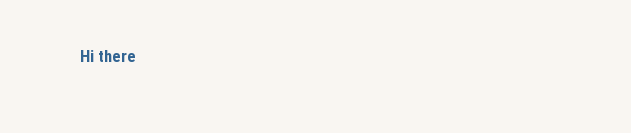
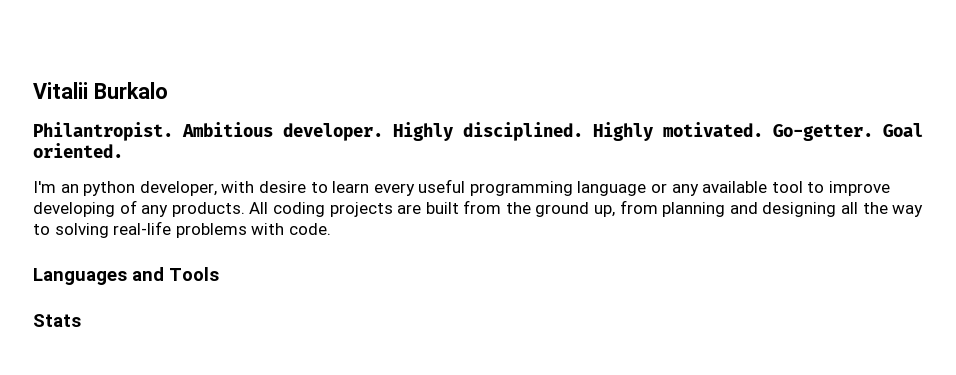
- Hi there
+ Vitalii Burkalo
+ Philantropist. Ambitious developer. Highly disciplined. Highly motivated. Go-getter. Goal oriented.
+ I'm an python developer, with desire to learn every useful programming language or any available tool to improve developing of any products. All coding projects are built from the ground up, from planning and designing all the way to solving real-life problems with code.
+ Languages and Tools
+ Stats

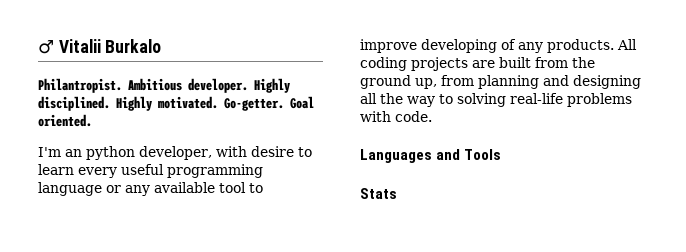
- Vitalii Burkalo
+ ♂ Vitalii Burkalo

